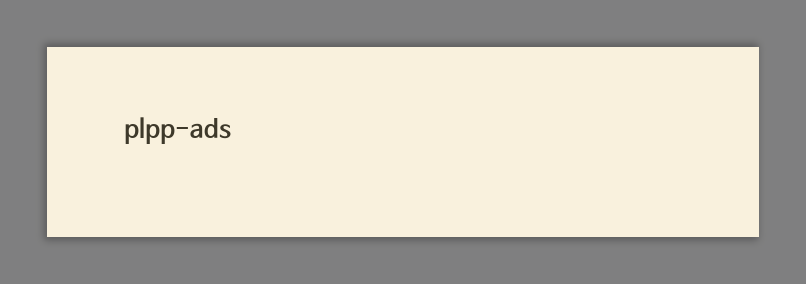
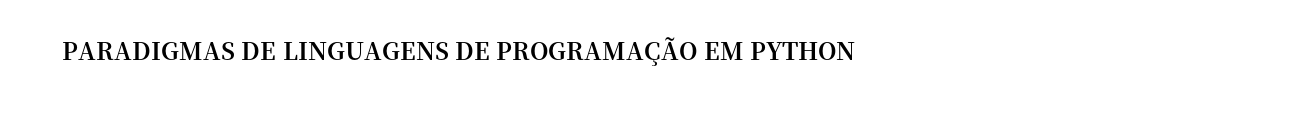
- plpp-ads
+ PARADIGMAS DE LINGUAGENS DE PROGRAMAÇÃO EM PYTHON

